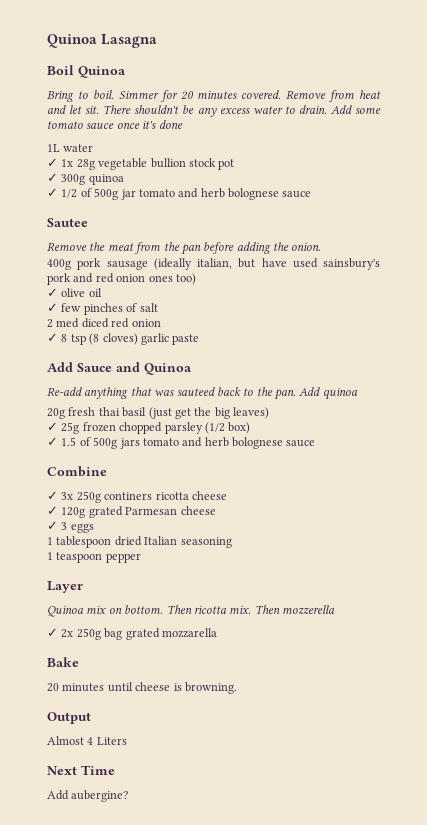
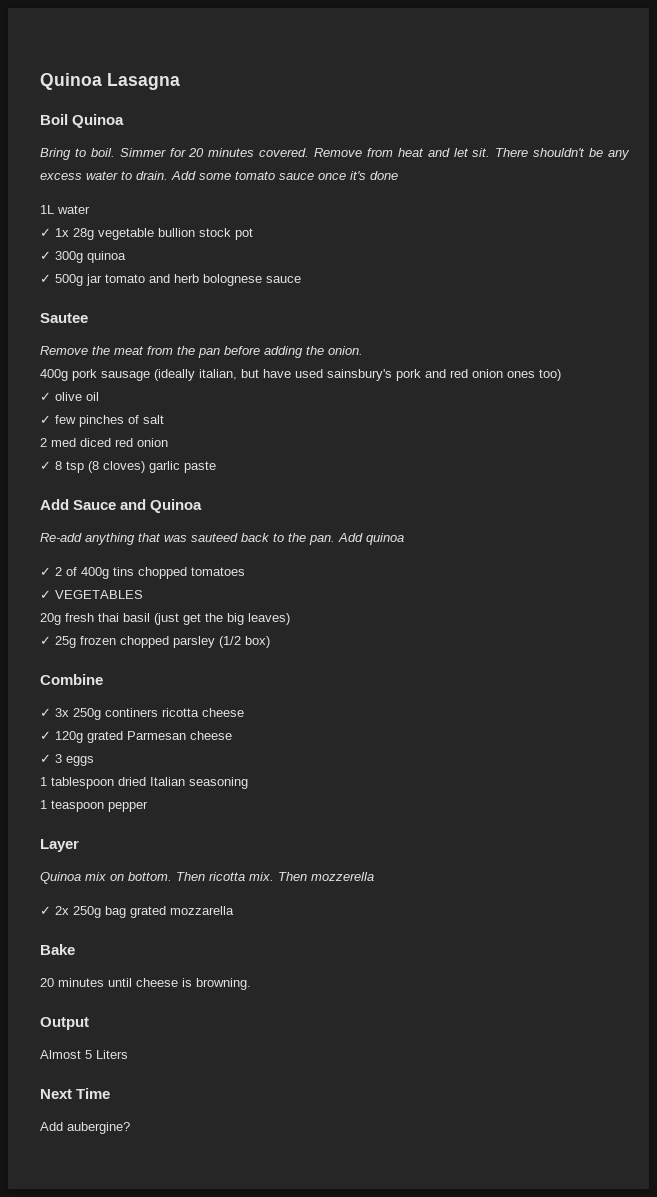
- ✓ 1/2 of 500g jar tomato and herb bolognese sauce
+ ✓ 500g jar tomato and herb bolognese sauce
+ ✓ 2 of 400g tins chopped tomatoes
+ ✓ VEGETABLES
- ✓ 1.5 of 500g jars tomato and herb bolognese sauce
- Almost 4 Liters
+ Almost 5 Liters

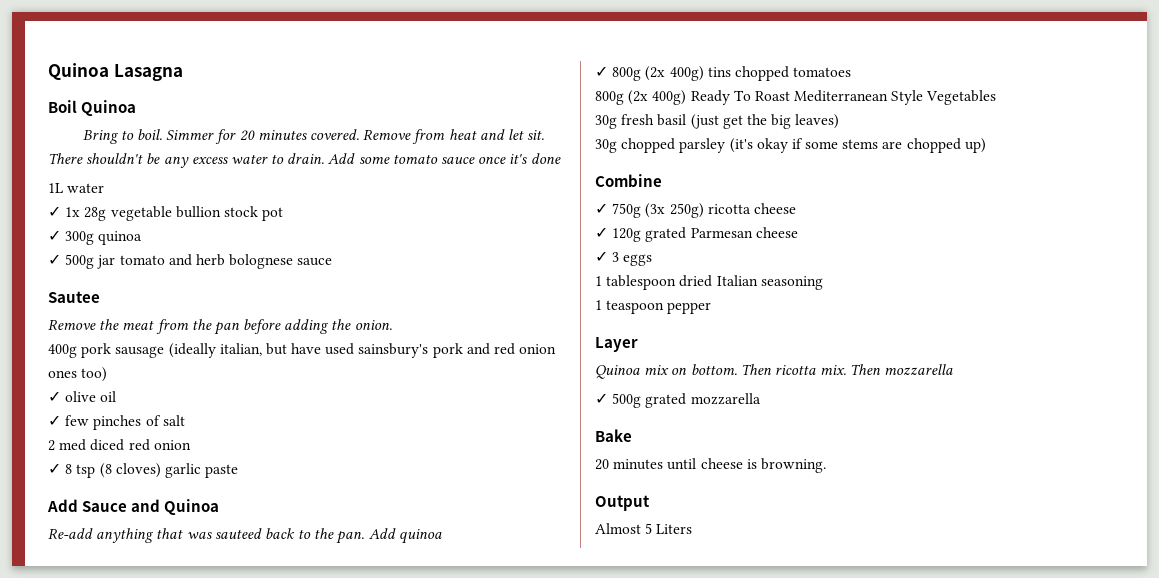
- ✓ 2 of 400g tins chopped tomatoes
+ ✓ 800g (2x 400g) tins chopped tomatoes
- ✓ VEGETABLES
- 20g fresh thai basil (just get the big leaves)
+ 800g (2x 400g) Ready To Roast Mediterranean Style Vegetables
+ 30g fresh basil (just get the big leaves)
- ✓ 25g frozen chopped parsley (1/2 box)
+ 30g chopped parsley (it's okay if some stems are chopped up)
- ✓ 3x 250g continers ricotta cheese
+ ✓ 750g (3x 250g) ricotta cheese
- Then mozzerella
- ✓ 2x 250g bag grated mozzarella
+ Then mozzarella
+ ✓ 500g grated mozzarella
- Next Time
- Add aubergine?

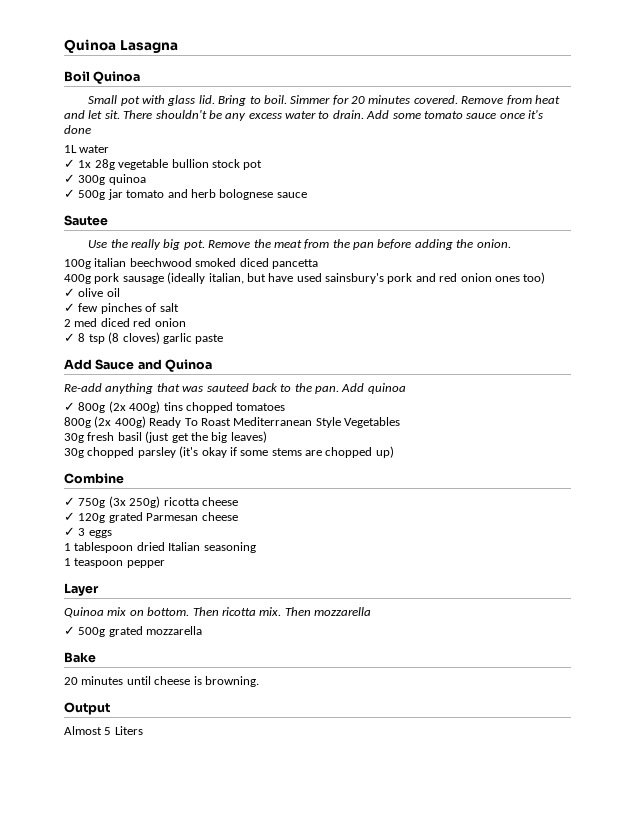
+ Small pot with glass lid.
+ Use the really big pot.
+ 100g italian beechwood smoked diced pancetta

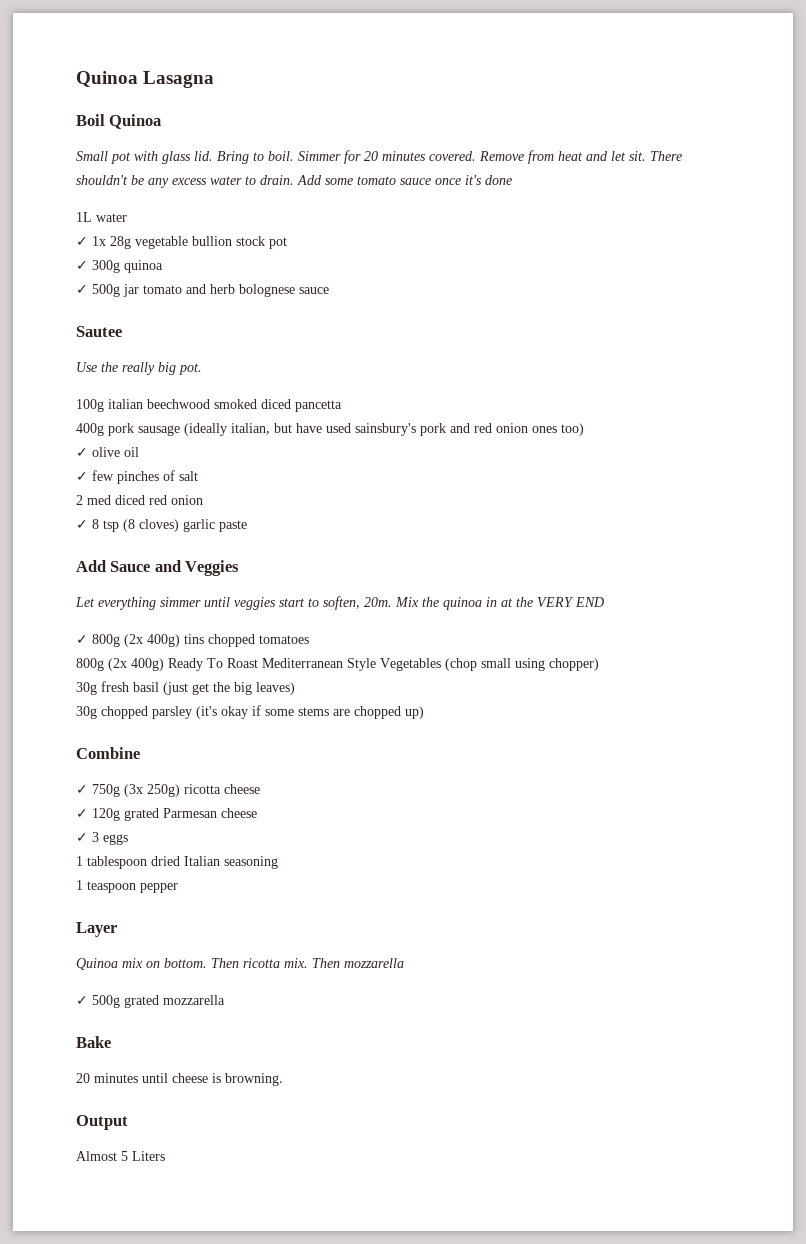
- Remove the meat from the pan before adding the onion.
- Add Sauce and Quinoa
- Re-add anything that was sauteed back to the pan. Add quinoa
+ Add Sauce and Veggies
+ Let everything simmer until veggies start to soften, 20m. Mix the quinoa in at the VERY END
- 800g (2x 400g) Ready To Roast Mediterranean Style Vegetables
+ 800g (2x 400g) Ready To Roast Mediterranean Style Vegetables (chop small using chopper)

